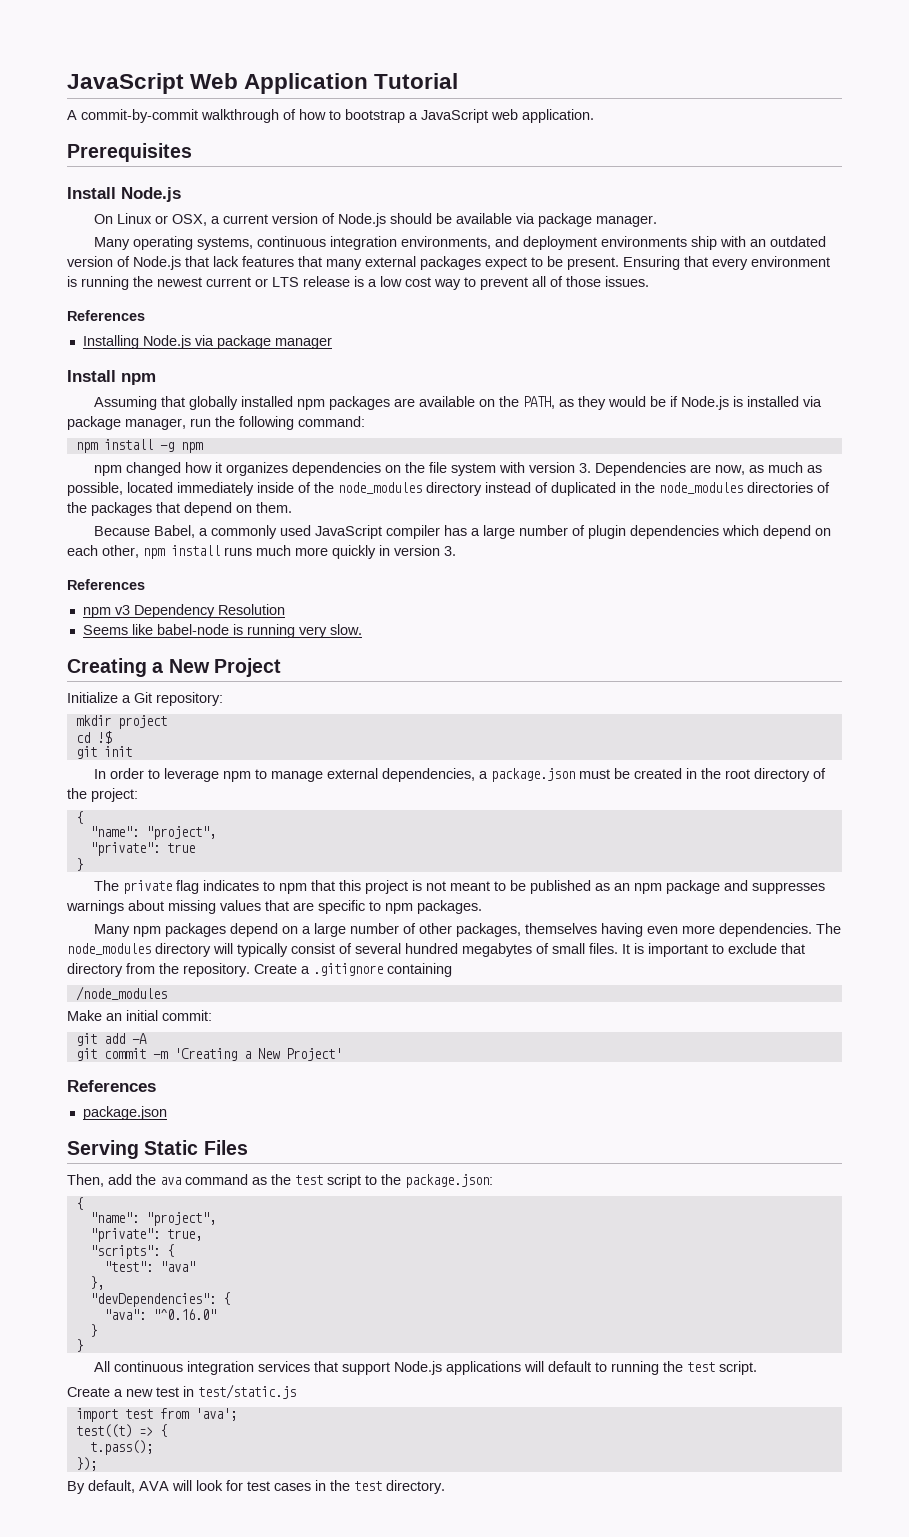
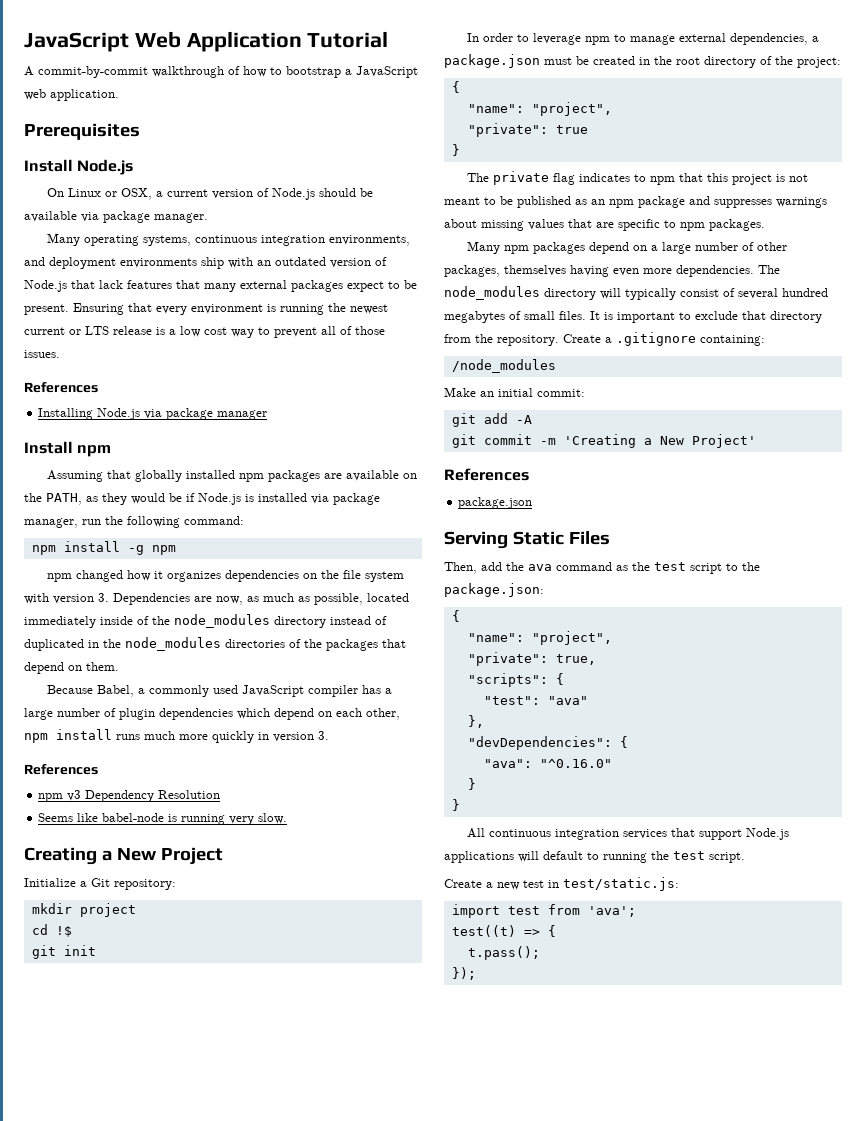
- Create a .gitignore containing
+ Create a .gitignore containing:
- Create a new test in test/static.js
+ Create a new test in test/static.js:
- By default, AVA will look for test cases in the test directory.

